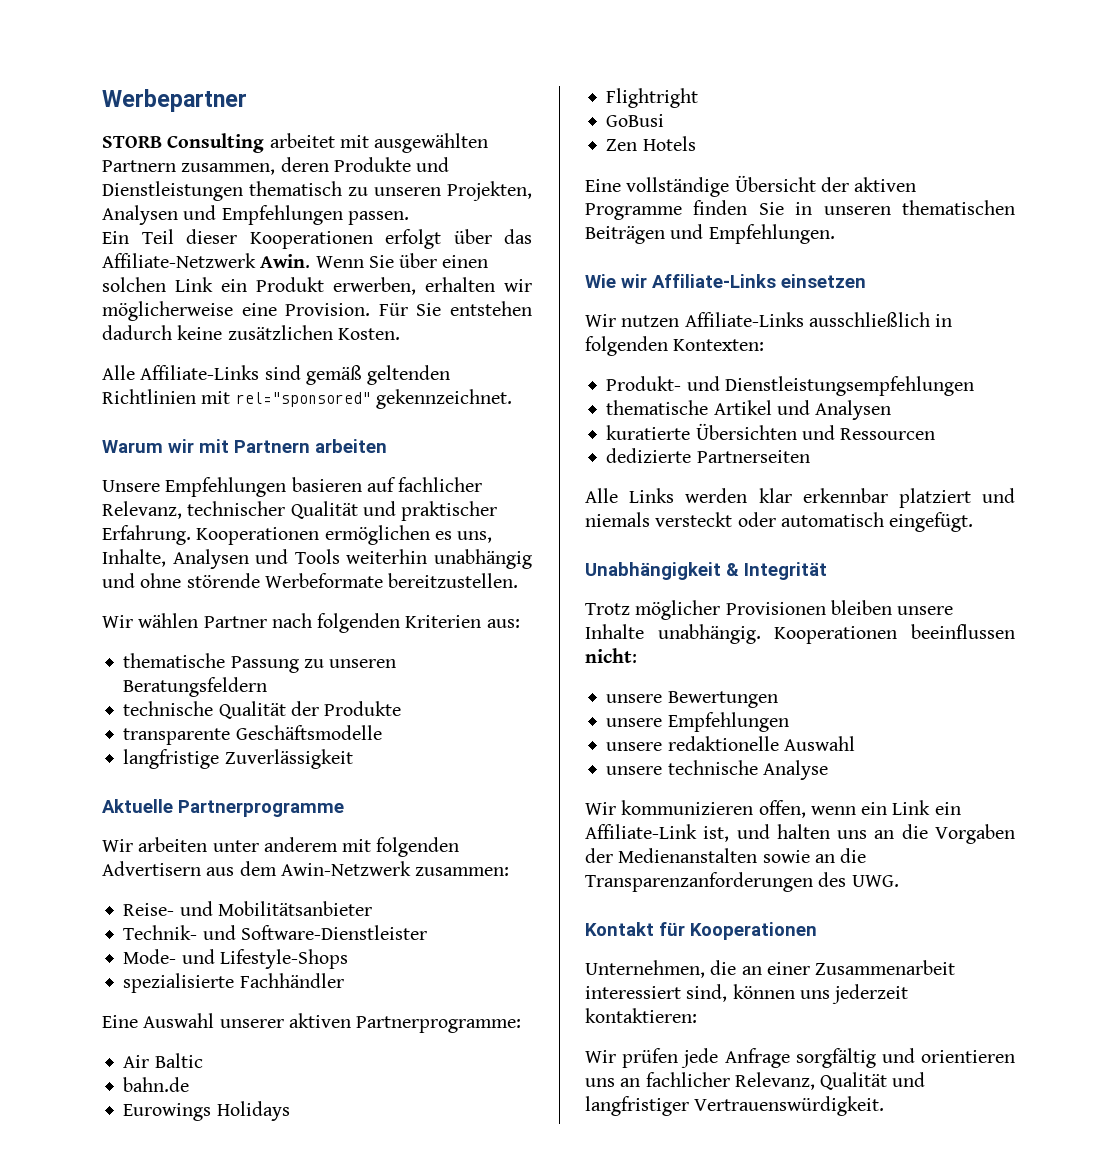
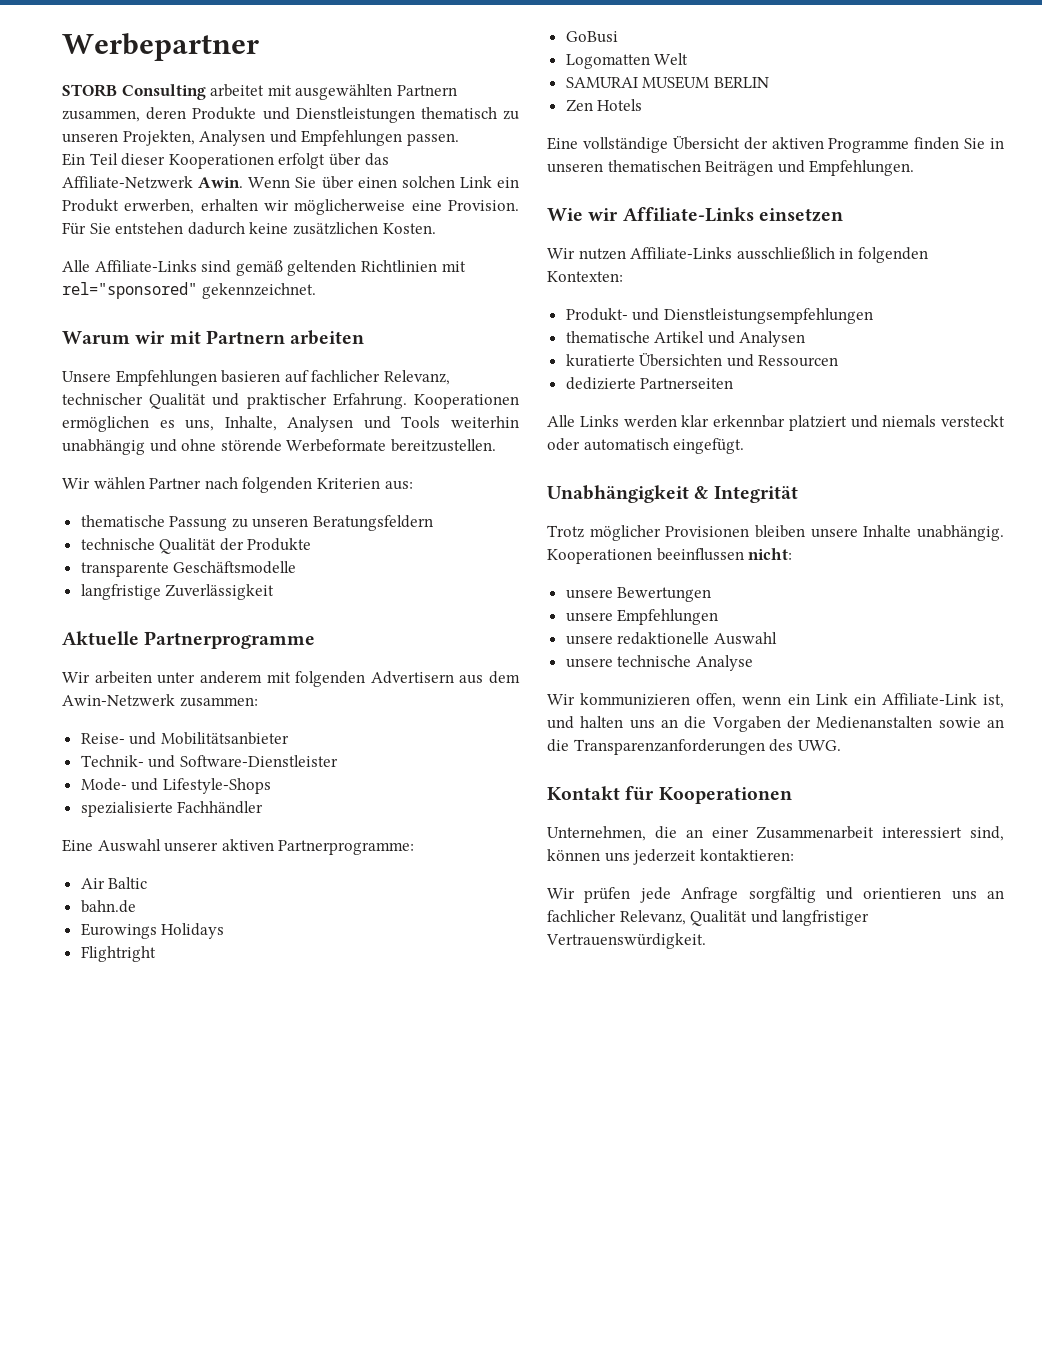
+ Logomatten Welt
+ SAMURAI MUSEUM BERLIN

